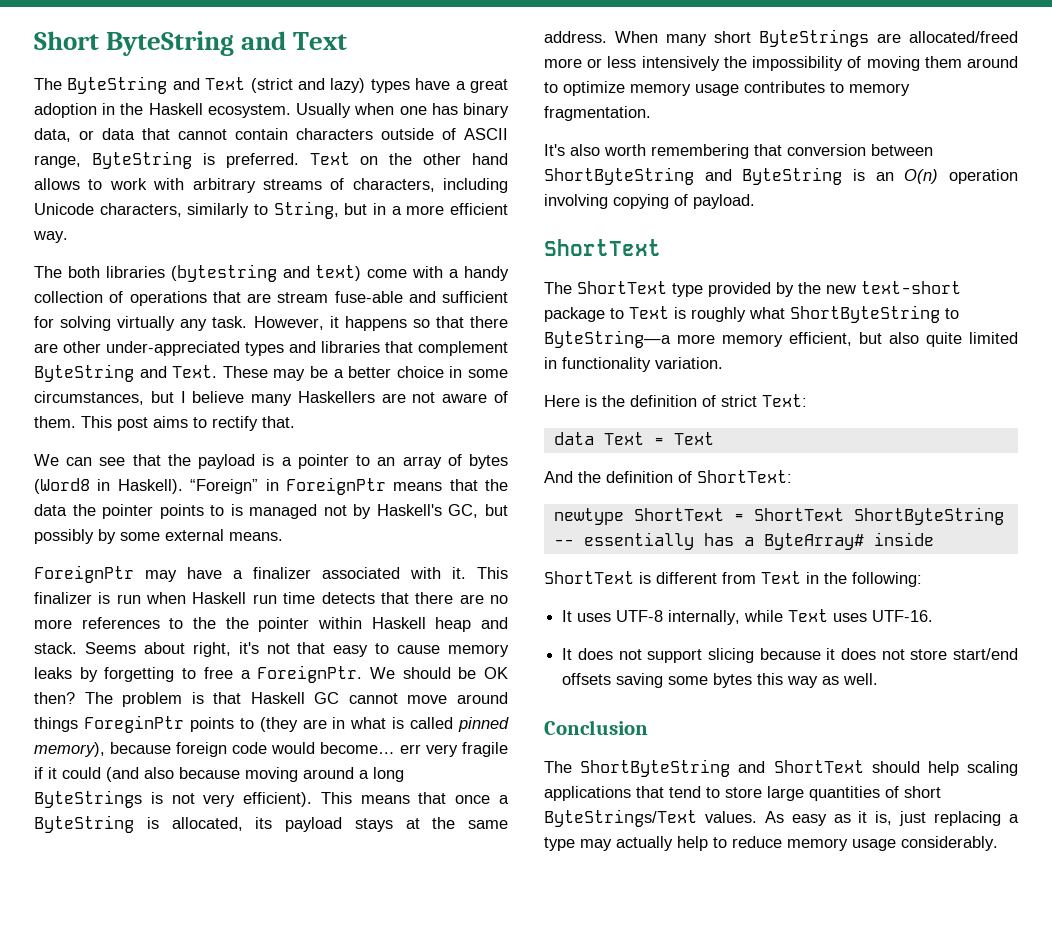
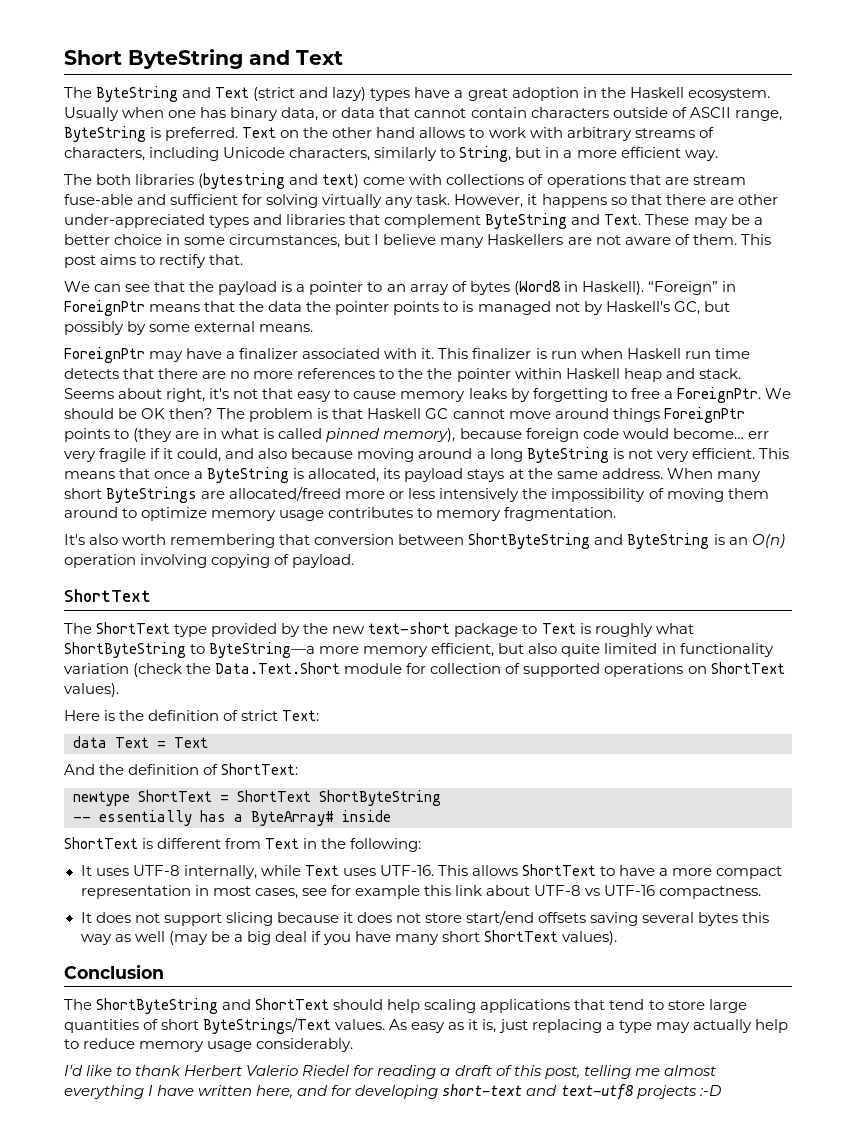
- The both libraries (bytestring and text) come with a handy collection of operations that are stream fuse-able and sufficient for solving virtually any task.
+ The both libraries (bytestring and text) come with collections of operations that are stream fuse-able and sufficient for solving virtually any task.
- The problem is that Haskell GC cannot move around things ForeginPtr points to (they are in what is called pinned memory), because foreign code would become… err very fragile if it could (and also because moving around a long ByteStrings is not very efficient).
+ The problem is that Haskell GC cannot move around things ForeignPtr points to (they are in what is called pinned memory), because foreign code would become… err very fragile if it could, and also because moving around a long ByteString is not very efficient.
- The ShortText type provided by the new text-short package to Text is roughly what ShortByteString to ByteString—a more memory efficient, but also quite limited in functionality variation.
+ The ShortText type provided by the new text-short package to Text is roughly what ShortByteString to ByteString—a more memory efficient, but also quite limited in functionality variation (check the Data.Text.Short module for collection of supported operations on ShortText values).
+ This allows ShortText to have a more compact representation in most cases, see for example this link about UTF-8 vs UTF-16 compactness.
- It does not support slicing because it does not store start/end offsets saving some bytes this way as well.
+ It does not support slicing because it does not store start/end offsets saving several bytes this way as well (may be a big deal if you have many short ShortText values).
+ I'd like to thank Herbert Valerio Riedel for reading a draft of this post, telling me almost everything I have written here, and for developing short-text and text-utf8 projects :-D

